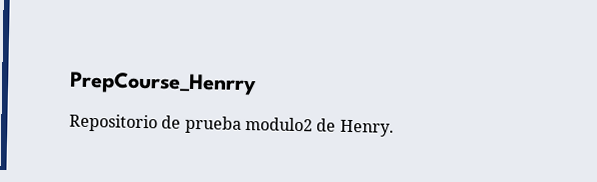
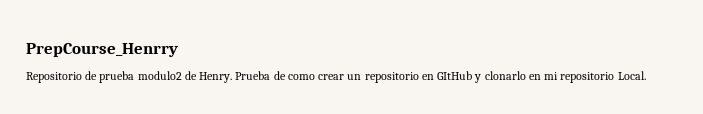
+ Prueba de como crear un repositorio en GItHub y clonarlo en mi repositorio Local.

